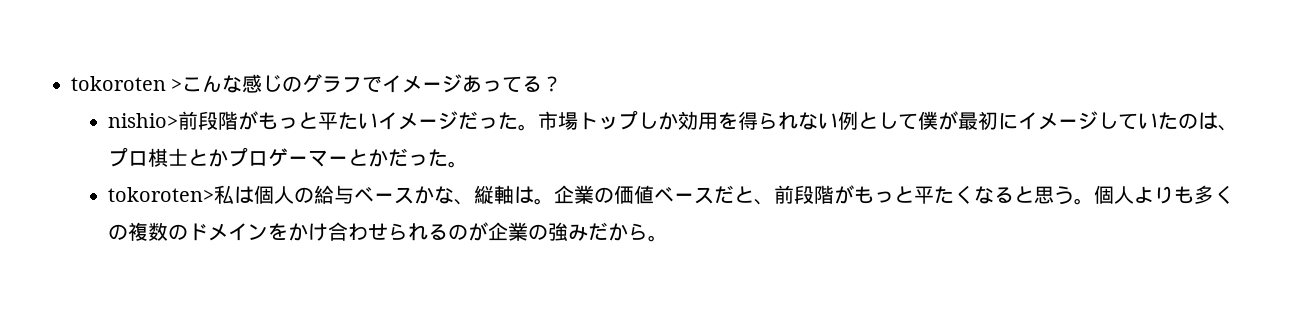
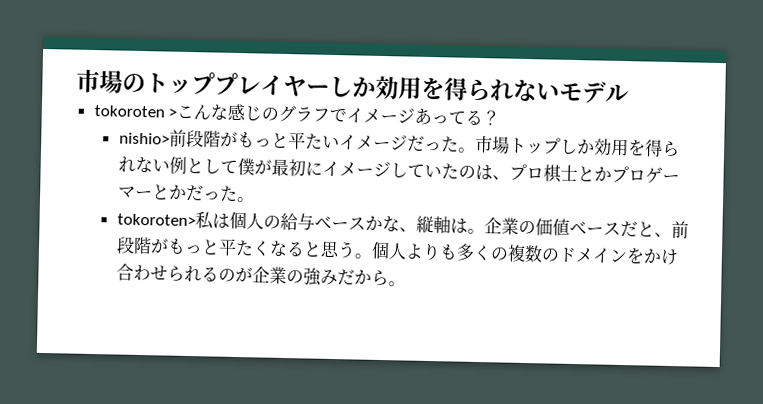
+ 市場のトッププレイヤーしか効用を得られないモデル

